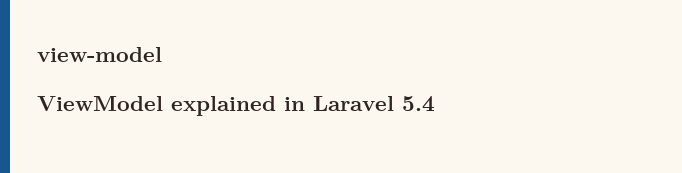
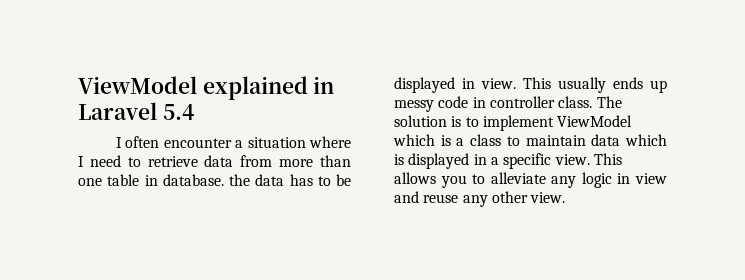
- view-model
+ I often encounter a situation where I need to retrieve data from more than one table in database. the data has to be displayed in view. This usually ends up messy code in controller class. The solution is to implement ViewModel which is a class to maintain data which is displayed in a specific view. This allows you to alleviate any logic in view and reuse any other view.

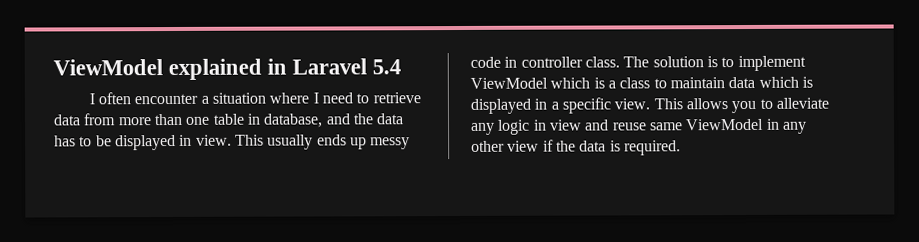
- I often encounter a situation where I need to retrieve data from more than one table in database. the data has to be displayed in view.
+ I often encounter a situation where I need to retrieve data from more than one table in database, and the data has to be displayed in view.
- This allows you to alleviate any logic in view and reuse any other view.
+ This allows you to alleviate any logic in view and reuse same ViewModel in any other view if the data is required.

